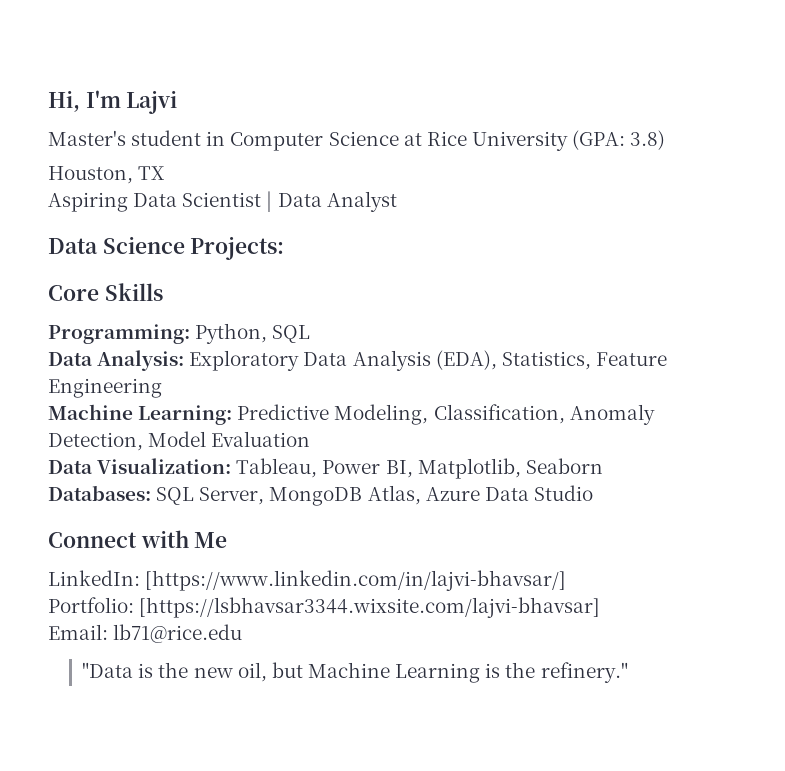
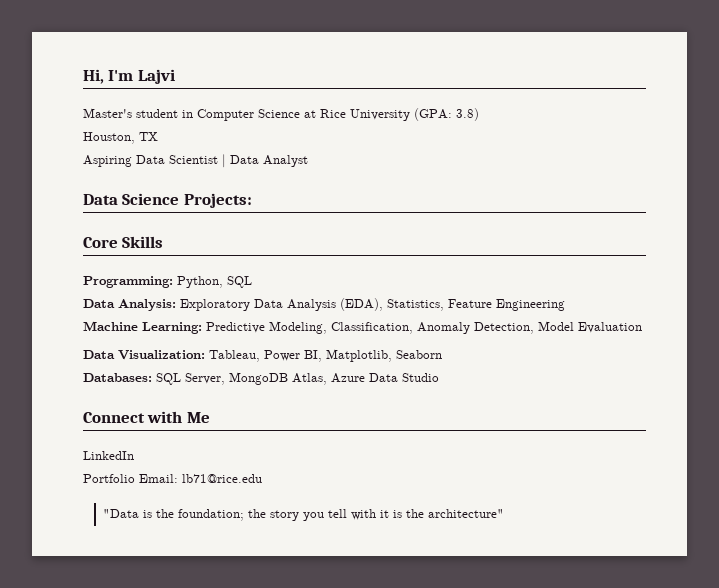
- LinkedIn: [https://www.linkedin.com/in/lajvi-bhavsar/]
- Portfolio: [https://lsbhavsar3344.wixsite.com/lajvi-bhavsar]
- Email: lb71@rice.edu
+ LinkedIn
+ Portfolio Email: lb71@rice.edu
- "Data is the new oil, but Machine Learning is the refinery."
+ "Data is the foundation; the story you tell with it is the architecture"

